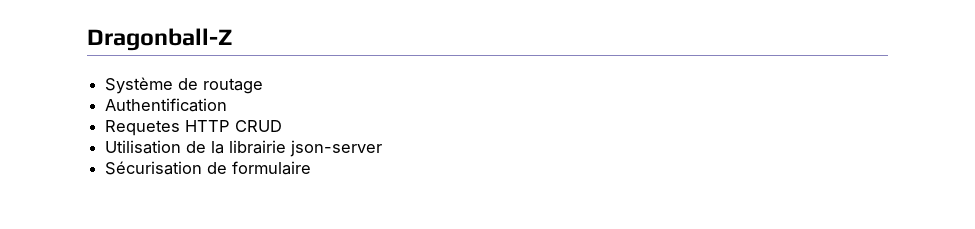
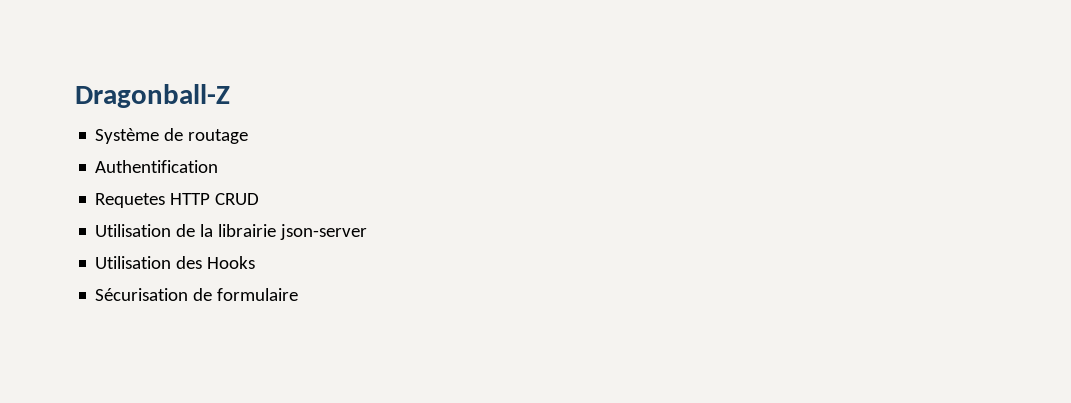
+ Utilisation des Hooks

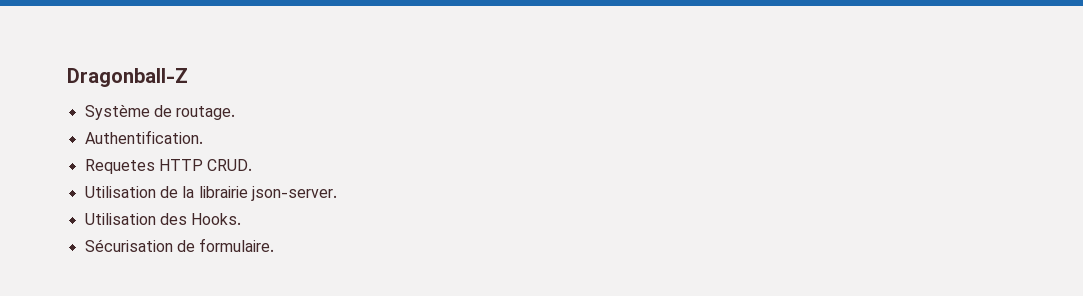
- Système de routage
- Authentification
+ Système de routage.
+ Authentification.
- Requetes HTTP CRUD
+ Requetes HTTP CRUD.
- Utilisation de la librairie json-server
+ Utilisation de la librairie json-server.
- Utilisation des Hooks
+ Utilisation des Hooks.
- Sécurisation de formulaire
+ Sécurisation de formulaire.

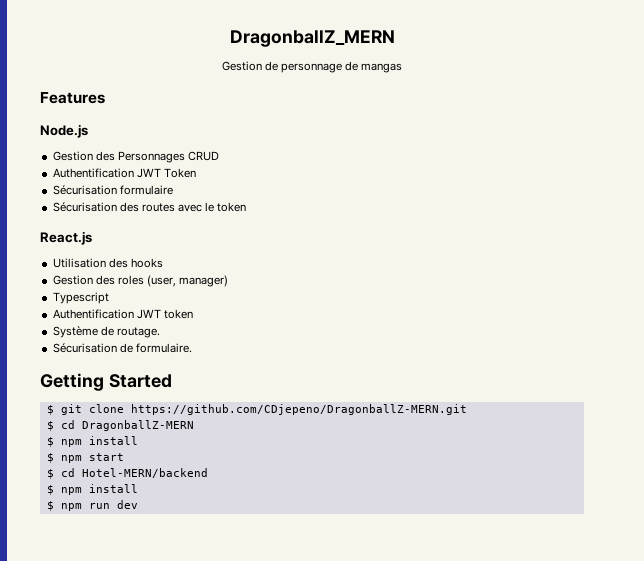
- Dragonball-Z
+ DragonballZ_MERN
+ Gestion de personnage de mangas
+ Features
+ Node.js
+ Gestion des Personnages CRUD
+ Authentification JWT Token
+ Sécurisation formulaire
+ Sécurisation des routes avec le token
+ React.js
+ Utilisation des hooks
+ Gestion des roles (user, manager)
+ Typescript
+ Authentification JWT token
  Système de routage.
- Authentification.
- Requetes HTTP CRUD.
- Utilisation de la librairie json-server.
- Utilisation des Hooks.
  Sécurisation de formulaire.
+ Getting Started
+ $ git clone https://github.com/CDjepeno/DragonballZ-MERN.git
+ $ cd DragonballZ-MERN
+ $ npm install
+ $ npm start
+ $ cd Hotel-MERN/backend
+ $ npm install
+ $ npm run dev

